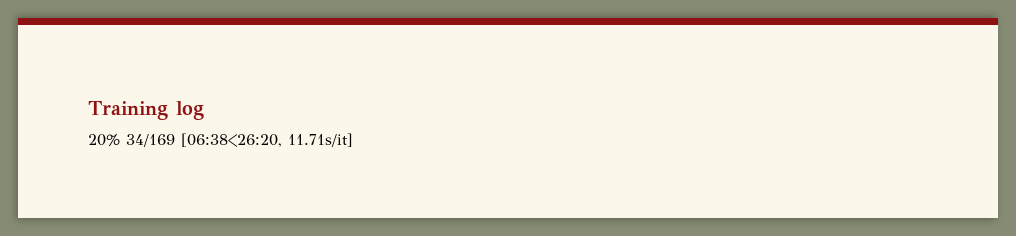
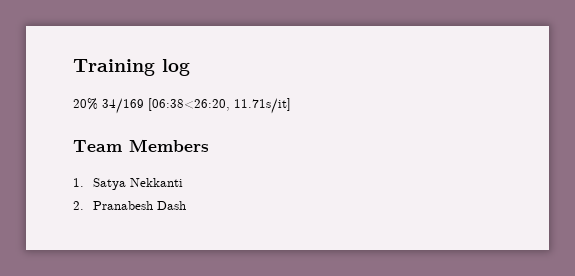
+ Team Members
+ 1. Satya Nekkanti
+ 2. Pranabesh Dash

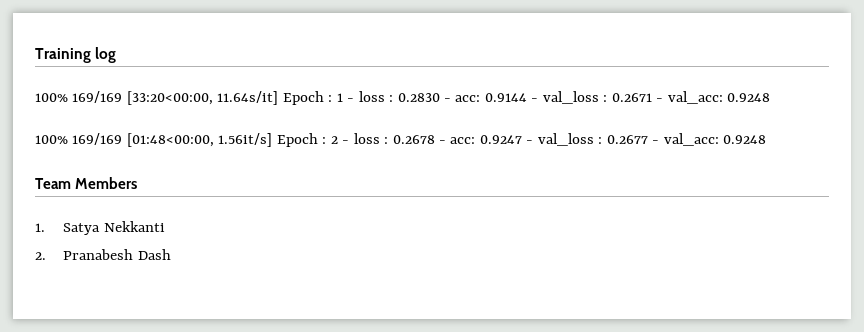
- 20% 34/169 [06:38<26:20, 11.71s/it]
+ 100% 169/169 [33:20<00:00, 11.64s/it] Epoch : 1 - loss : 0.2830 - acc: 0.9144 - val_loss : 0.2671 - val_acc: 0.9248
+ 100% 169/169 [01:48<00:00, 1.56it/s] Epoch : 2 - loss : 0.2678 - acc: 0.9247 - val_loss : 0.2677 - val_acc: 0.9248

